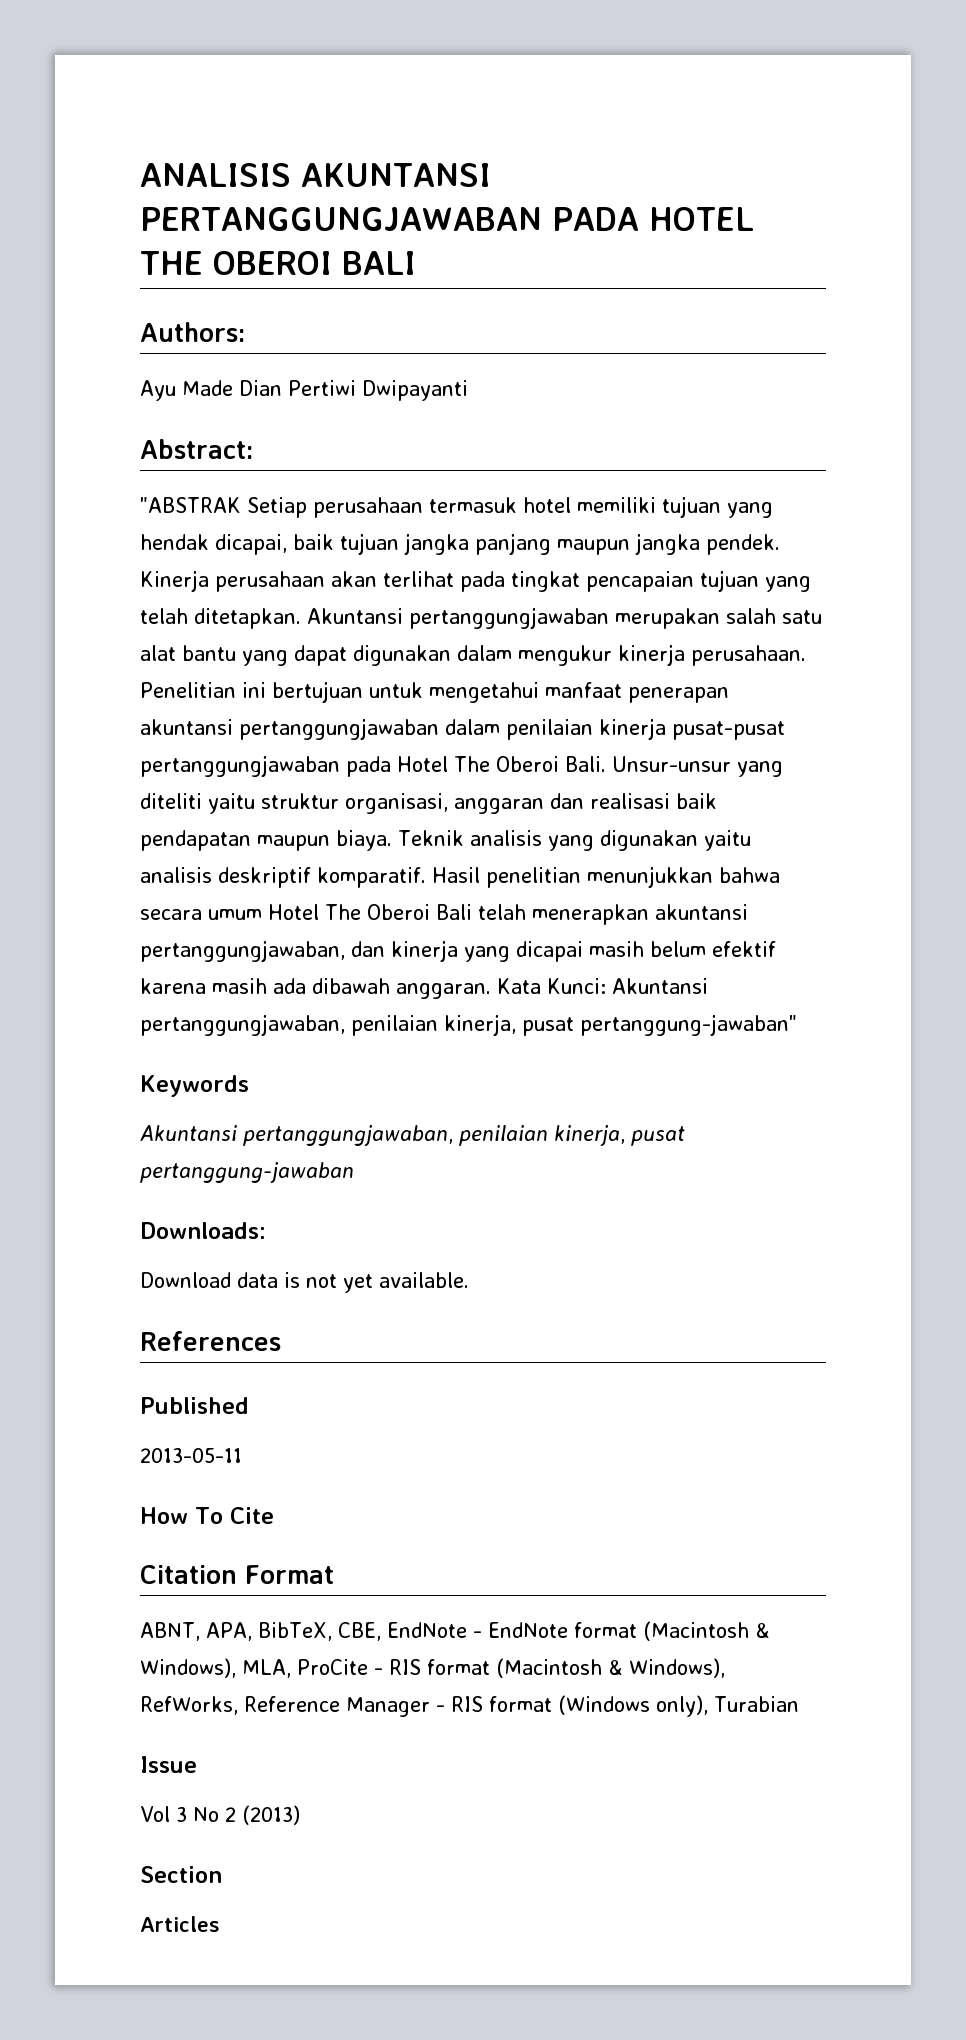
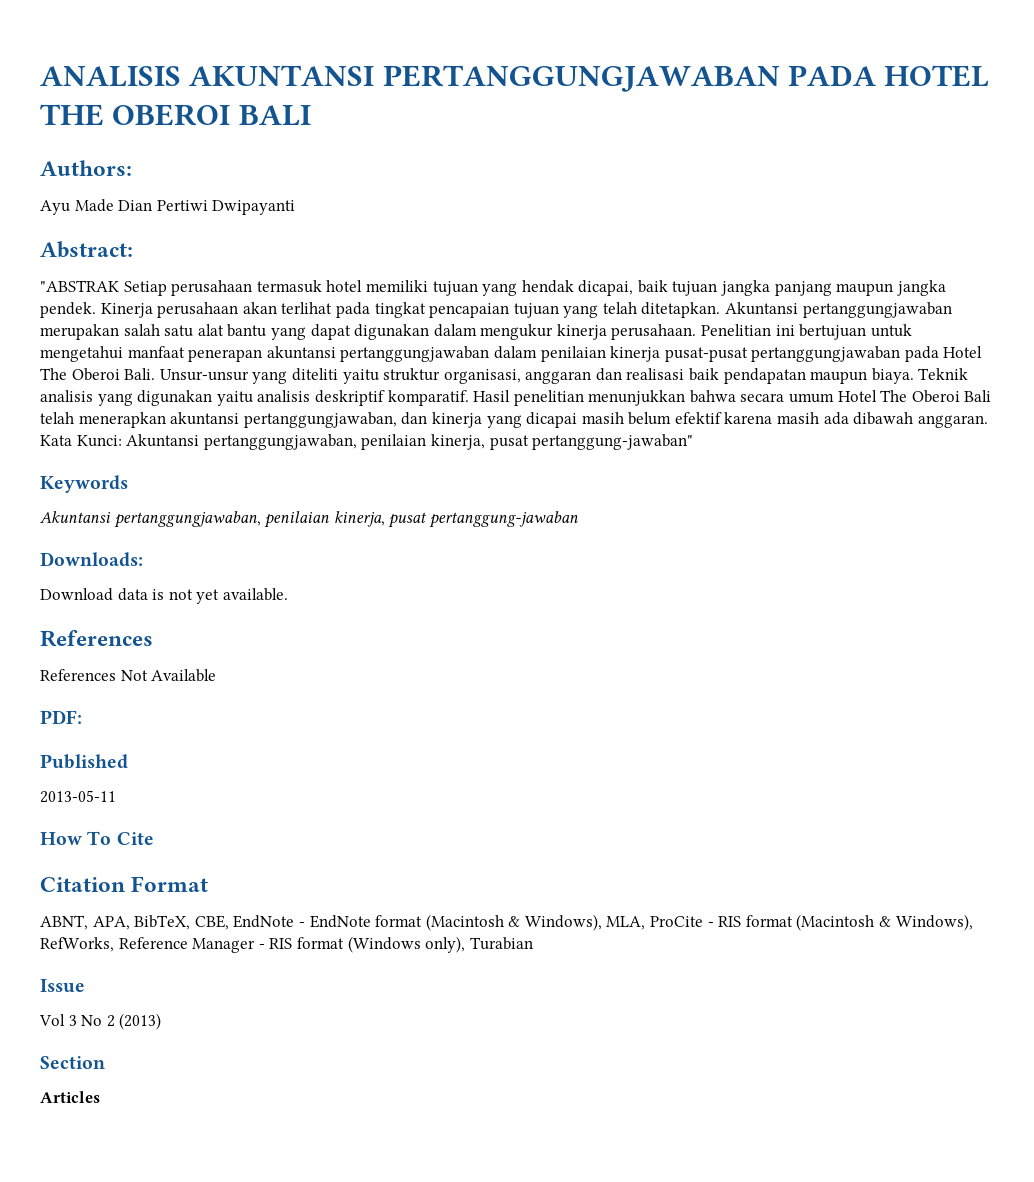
+ References Not Available
+ PDF:

